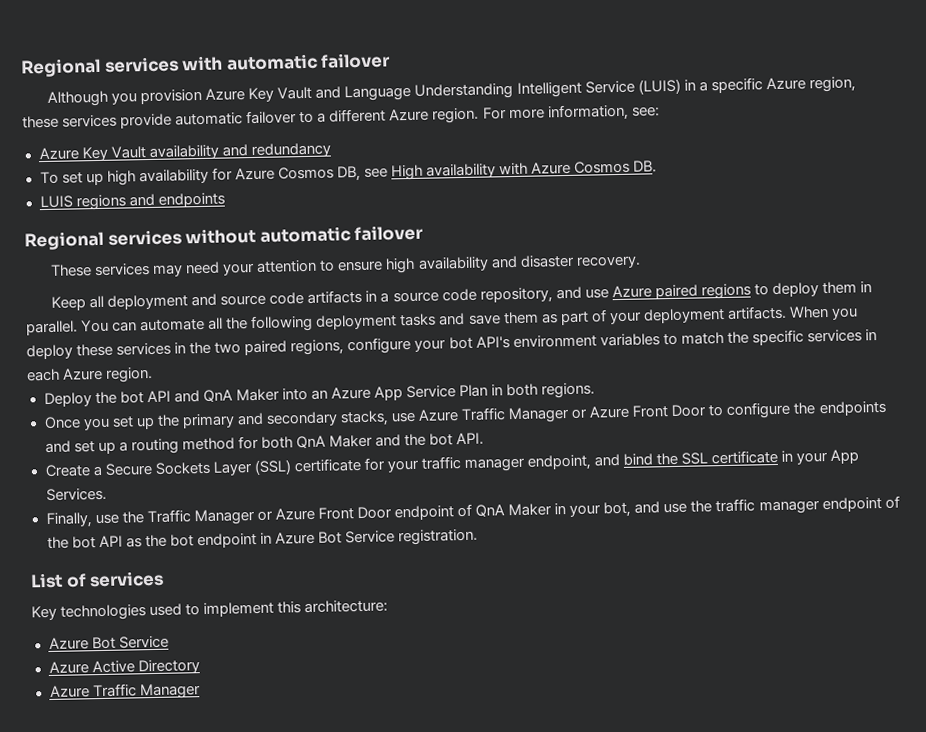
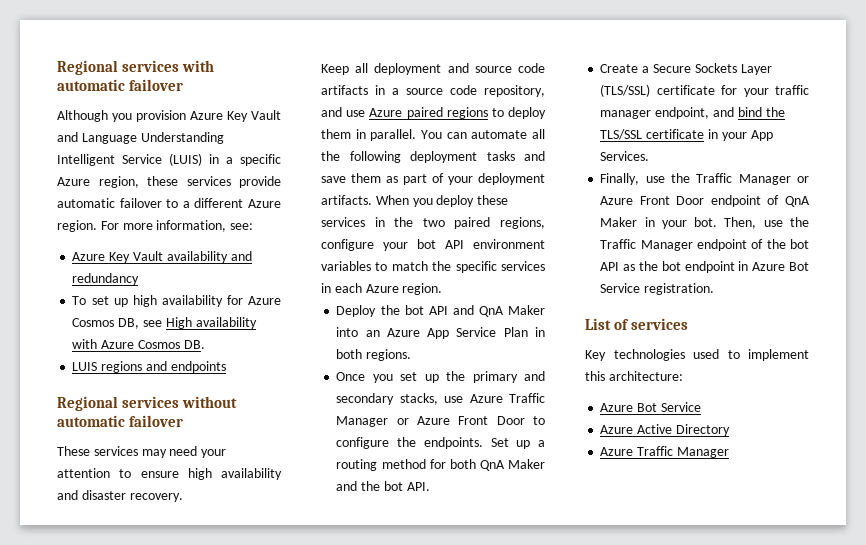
- When you deploy these services in the two paired regions, configure your bot API's environment variables to match the specific services in each Azure region.
+ When you deploy these services in the two paired regions, configure your bot API environment variables to match the specific services in each Azure region.
- Once you set up the primary and secondary stacks, use Azure Traffic Manager or Azure Front Door to configure the endpoints and set up a routing method for both QnA Maker and the bot API.
+ Once you set up the primary and secondary stacks, use Azure Traffic Manager or Azure Front Door to configure the endpoints. Set up a routing method for both QnA Maker and the bot API.
- Create a Secure Sockets Layer (SSL) certificate for your traffic manager endpoint, and bind the SSL certificate in your App Services.
+ Create a Secure Sockets Layer (TLS/SSL) certificate for your traffic manager endpoint, and bind the TLS/SSL certificate in your App Services.
- Finally, use the Traffic Manager or Azure Front Door endpoint of QnA Maker in your bot, and use the traffic manager endpoint of the bot API as the bot endpoint in Azure Bot Service registration.
+ Finally, use the Traffic Manager or Azure Front Door endpoint of QnA Maker in your bot. Then, use the Traffic Manager endpoint of the bot API as the bot endpoint in Azure Bot Service registration.

